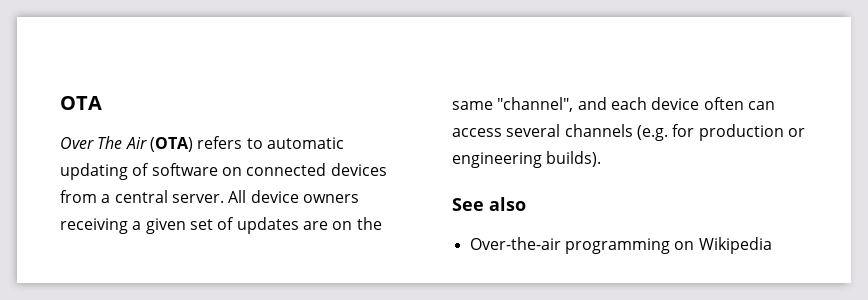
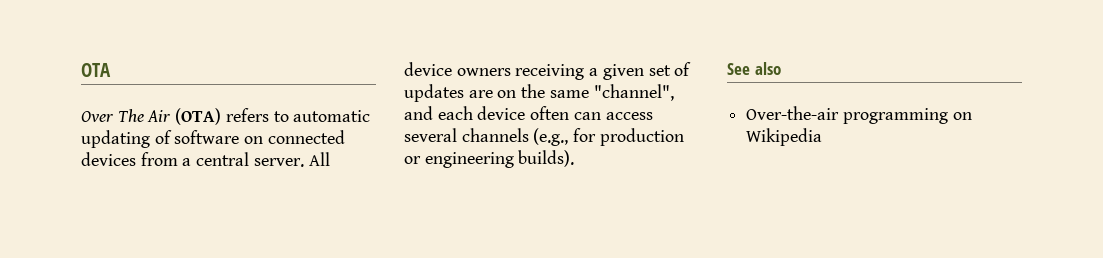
- All device owners receiving a given set of updates are on the same "channel", and each device often can access several channels (e.g. for production or engineering builds).
+ All device owners receiving a given set of updates are on the same "channel", and each device often can access several channels (e.g., for production or engineering builds).

